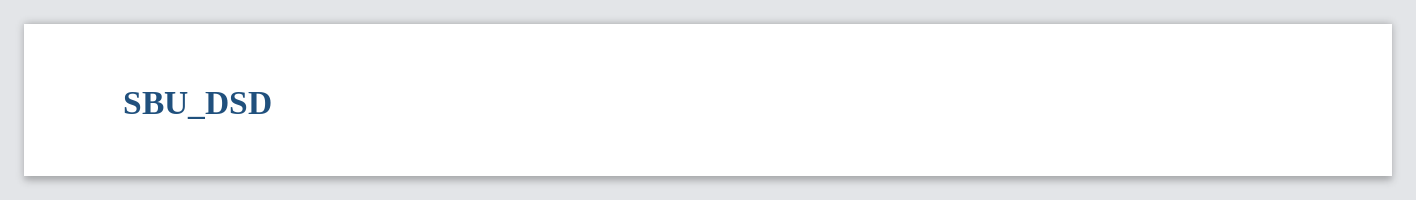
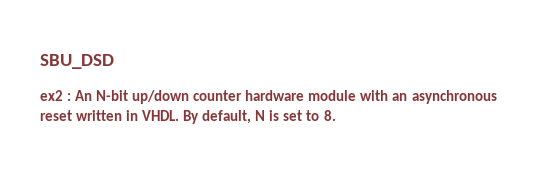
+ ex2 : An N-bit up/down counter hardware module with an asynchronous reset written in VHDL. By default, N is set to 8.

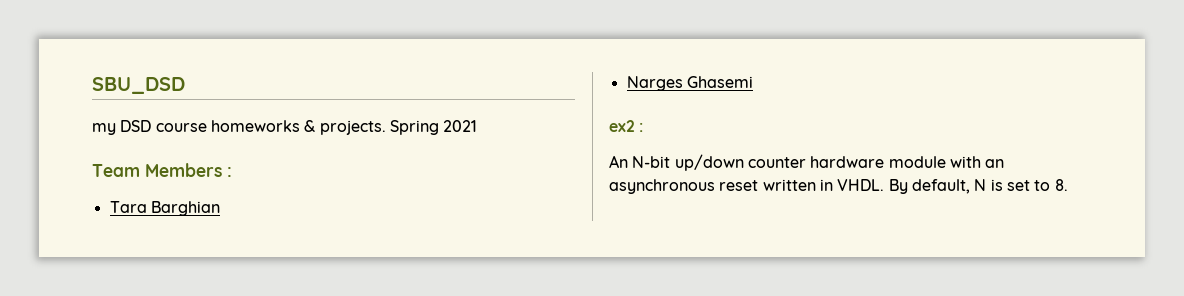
+ my DSD course homeworks & projects. Spring 2021
+ Team Members :
+ Tara Barghian
+ Narges Ghasemi
- ex2 : An N-bit up/down counter hardware module with an asynchronous reset written in VHDL.
+ ex2 :
+ An N-bit up/down counter hardware module with an asynchronous reset written in VHDL.

